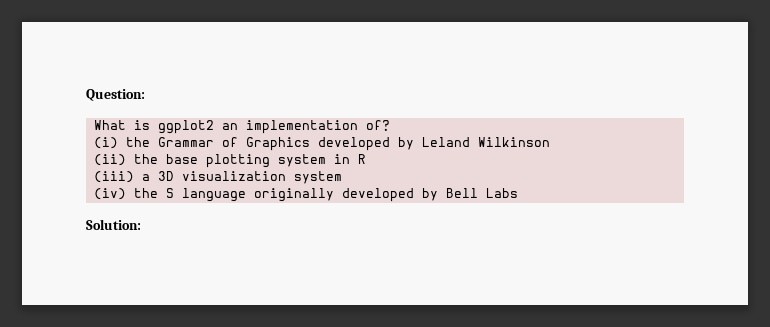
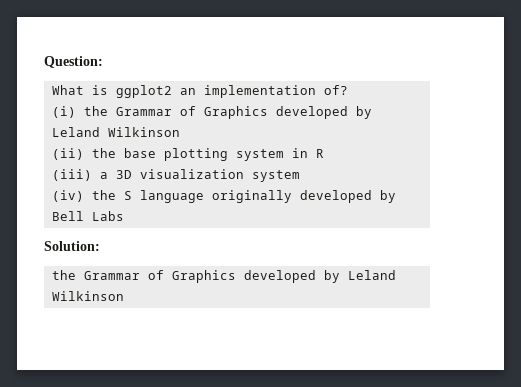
  Solution:
+ the Grammar of Graphics developed by Leland Wilkinson

